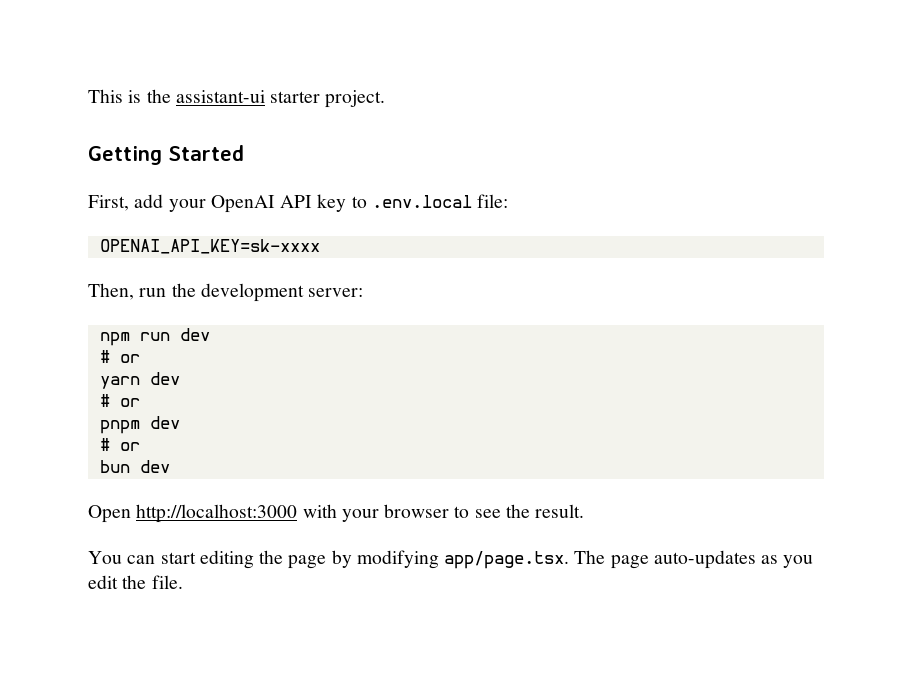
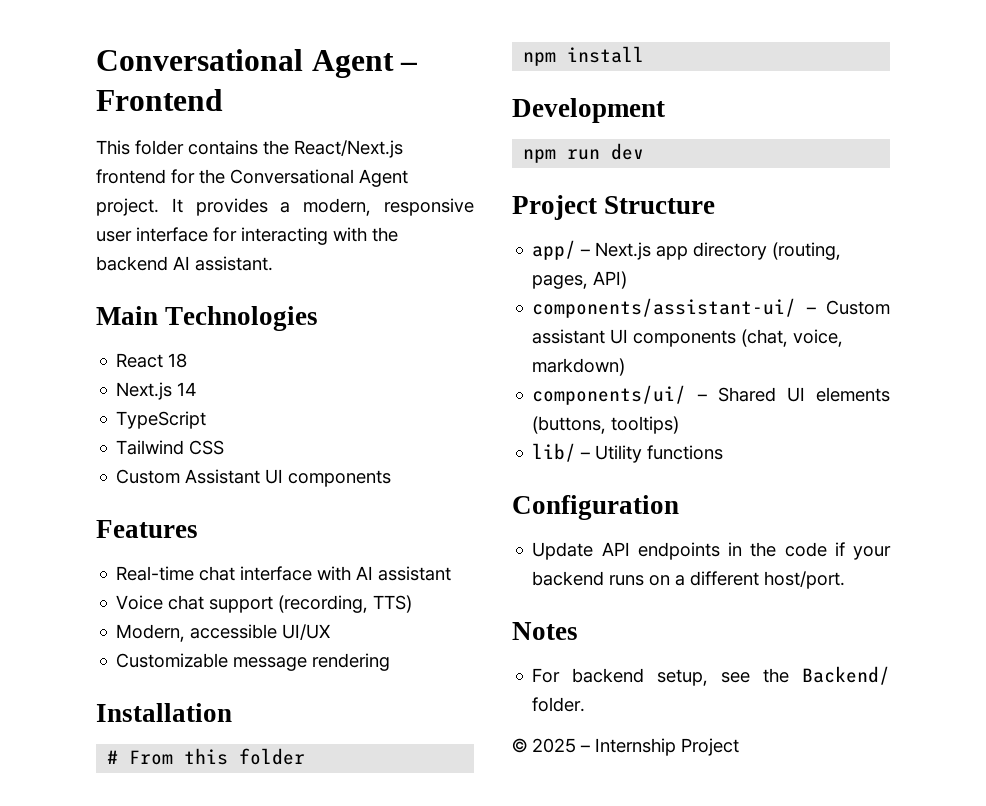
- This is the assistant-ui starter project.
- Getting Started
- First, add your OpenAI API key to .env.local file:
- OPENAI_API_KEY=sk-xxxx
- Then, run the development server:
+ Conversational Agent – Frontend
+ This folder contains the React/Next.js frontend for the Conversational Agent project. It provides a modern, responsive user interface for interacting with the backend AI assistant.
+ Main Technologies
+ React 18
+ Next.js 14
+ TypeScript
+ Tailwind CSS
+ Custom Assistant UI components
+ Features
+ Real-time chat interface with AI assistant
+ Voice chat support (recording, TTS)
+ Modern, accessible UI/UX
+ Customizable message rendering
+ Installation
+ # From this folder
+ npm install
+ Development
  npm run dev
- # or
- yarn dev
- # or
- pnpm dev
- # or
- bun dev
- Open http://localhost:3000 with your browser to see the result.
- You can start editing the page by modifying app/page.tsx. The page auto-updates as you edit the file.
+ Project Structure
+ app/ – Next.js app directory (routing, pages, API)
+ components/assistant-ui/ – Custom assistant UI components (chat, voice, markdown)
+ components/ui/ – Shared UI elements (buttons, tooltips)
+ lib/ – Utility functions
+ Configuration
+ Update API endpoints in the code if your backend runs on a different host/port.
+ Notes
+ For backend setup, see the Backend/ folder.
+ © 2025 – Internship Project

